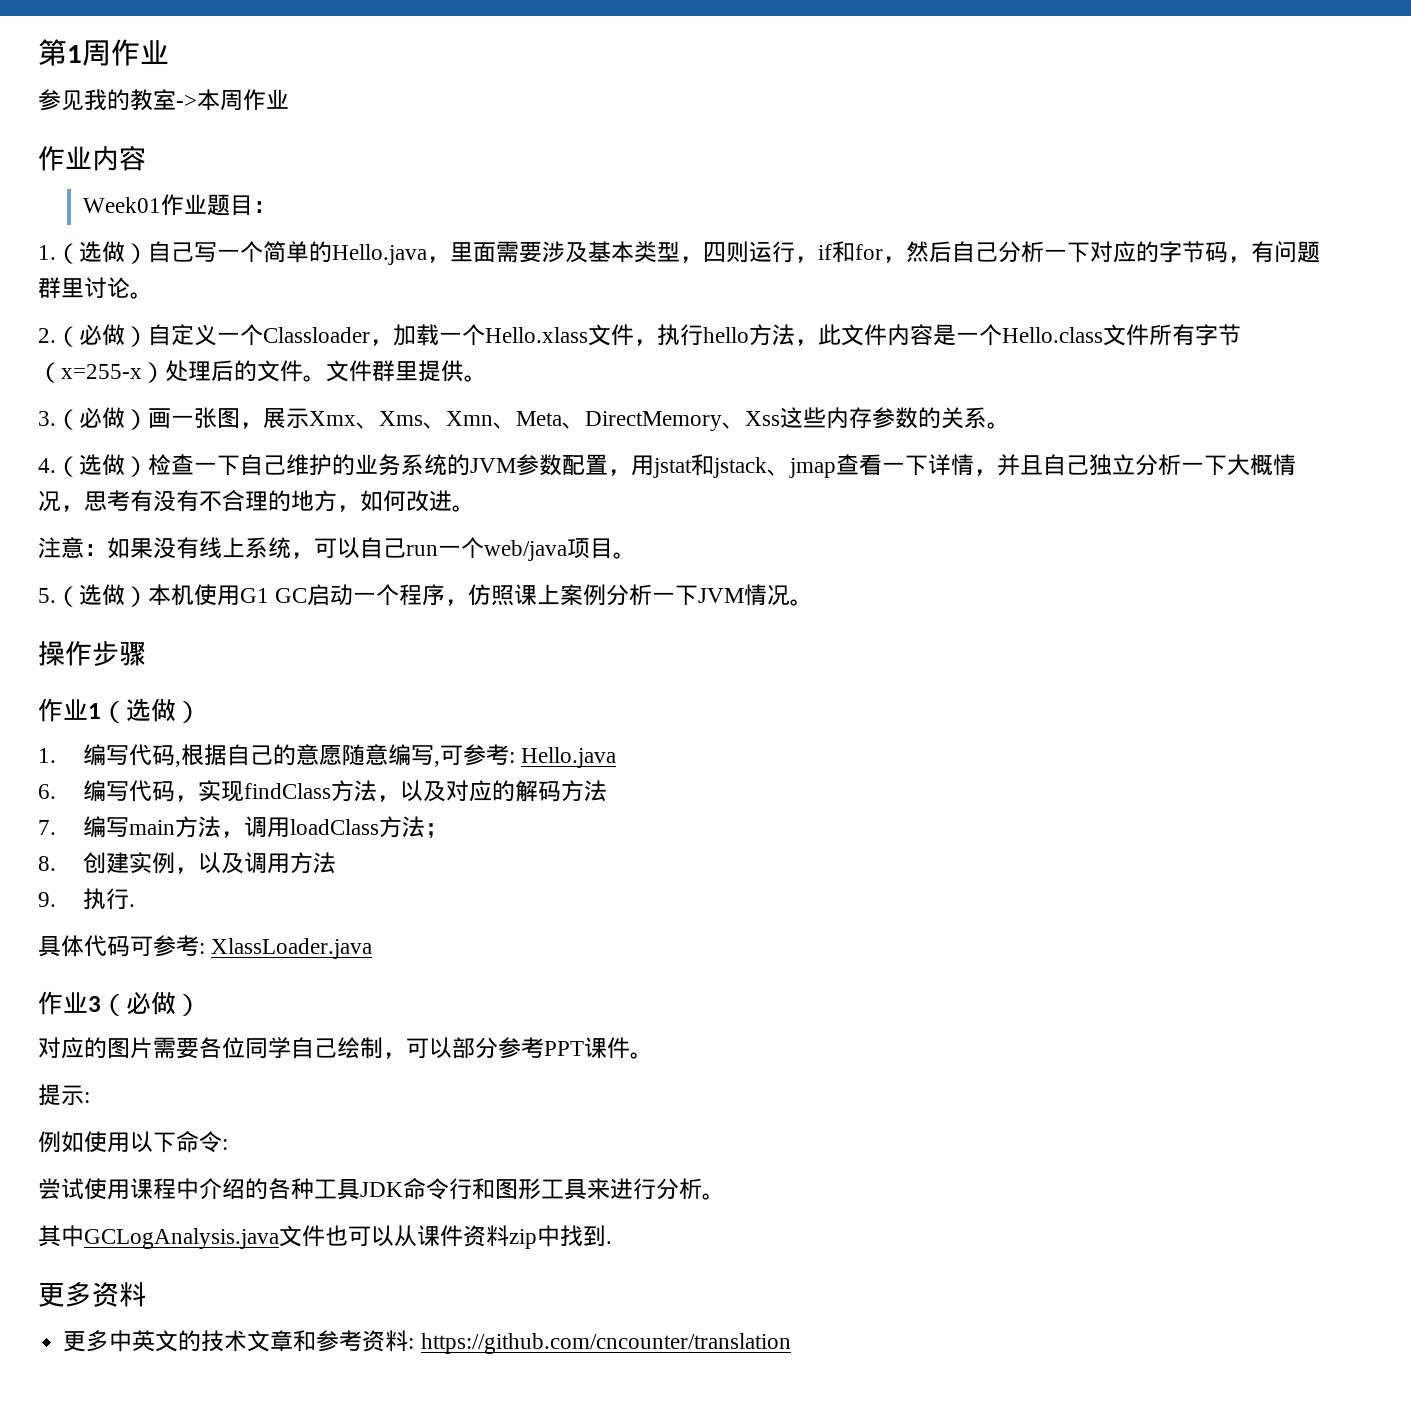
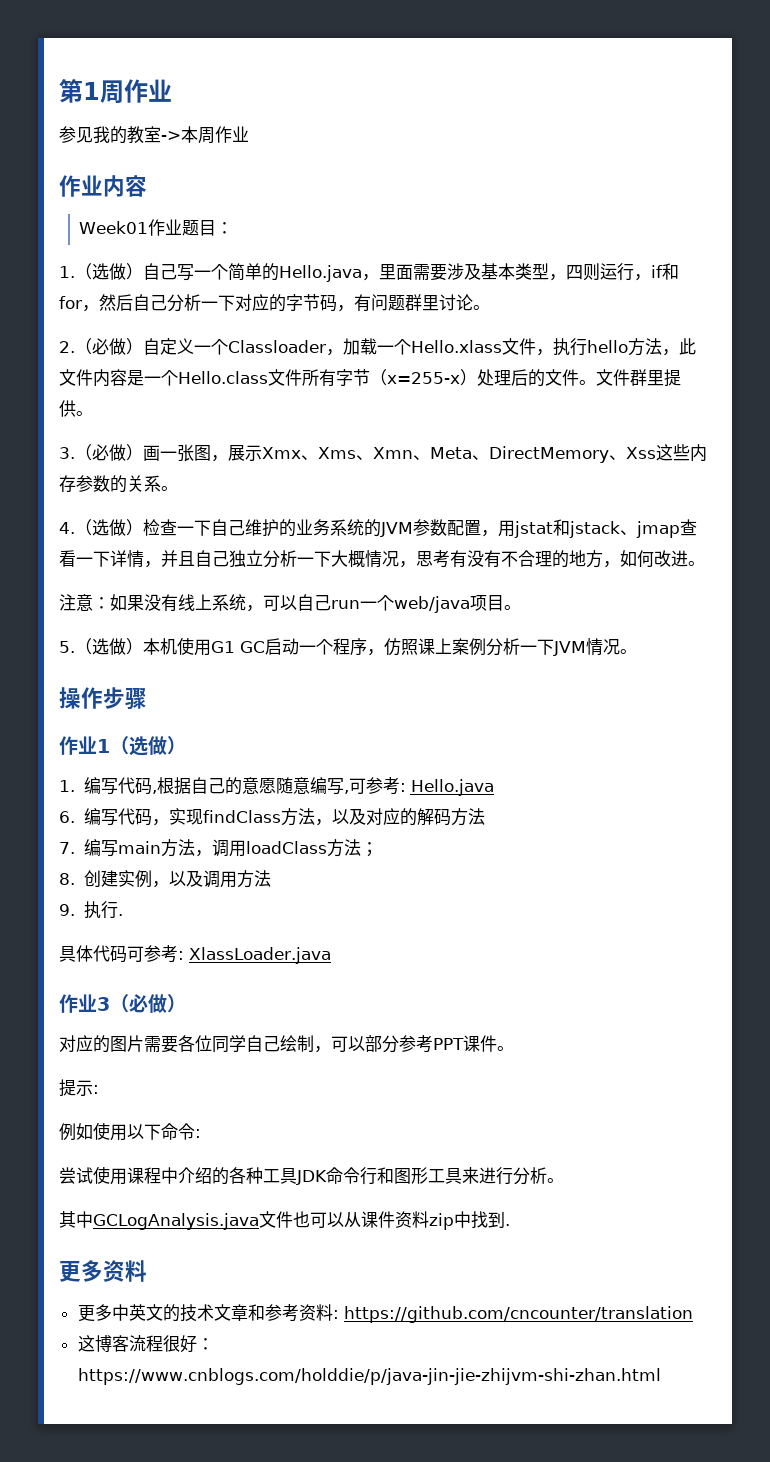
+ 这博客流程很好：https://www.cnblogs.com/holddie/p/java-jin-jie-zhijvm-shi-zhan.html

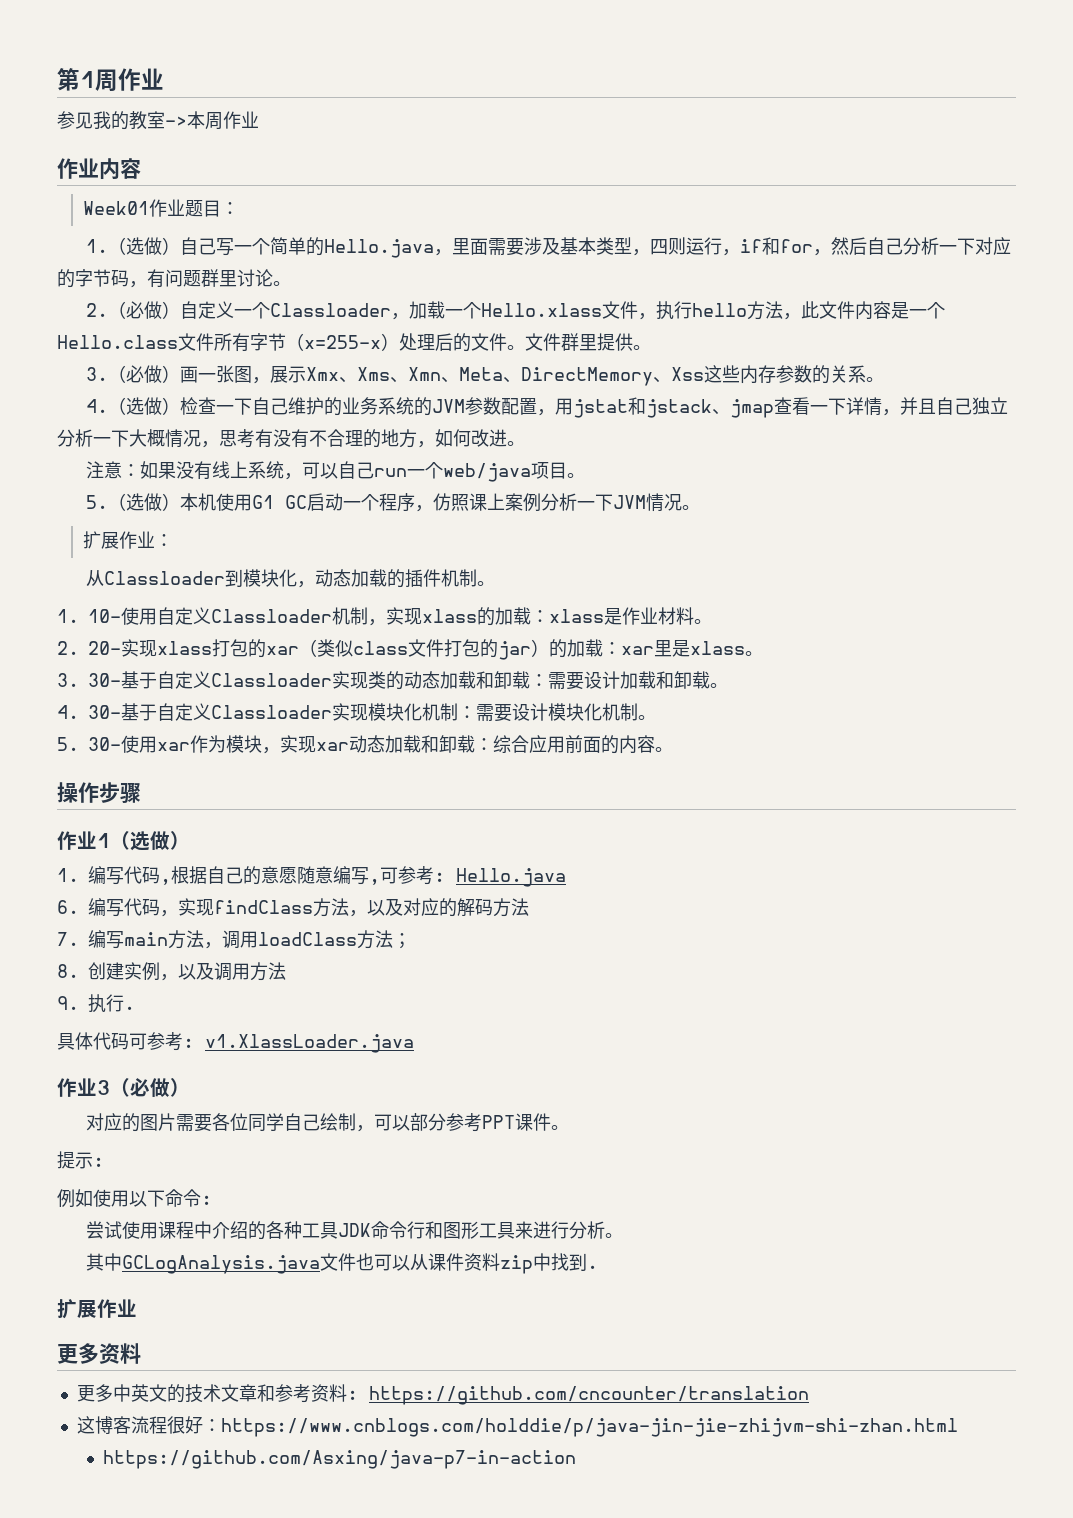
+ 扩展作业：
+ 从Classloader到模块化，动态加载的插件机制。
+ 1. 10-使用自定义Classloader机制，实现xlass的加载：xlass是作业材料。
+ 2. 20-实现xlass打包的xar（类似class文件打包的jar）的加载：xar里是xlass。
+ 3. 30-基于自定义Classloader实现类的动态加载和卸载：需要设计加载和卸载。
+ 4. 30-基于自定义Classloader实现模块化机制：需要设计模块化机制。
+ 5. 30-使用xar作为模块，实现xar动态加载和卸载：综合应用前面的内容。
- 具体代码可参考: XlassLoader.java
+ 具体代码可参考: v1.XlassLoader.java
  其中GCLogAnalysis.java文件也可以从课件资料zip中找到.
+ 扩展作业
+ https://github.com/Asxing/java-p7-in-action

